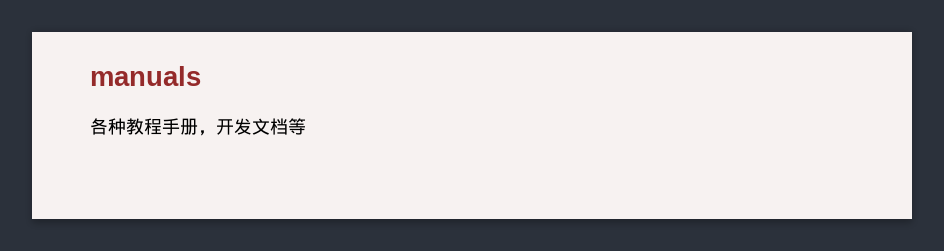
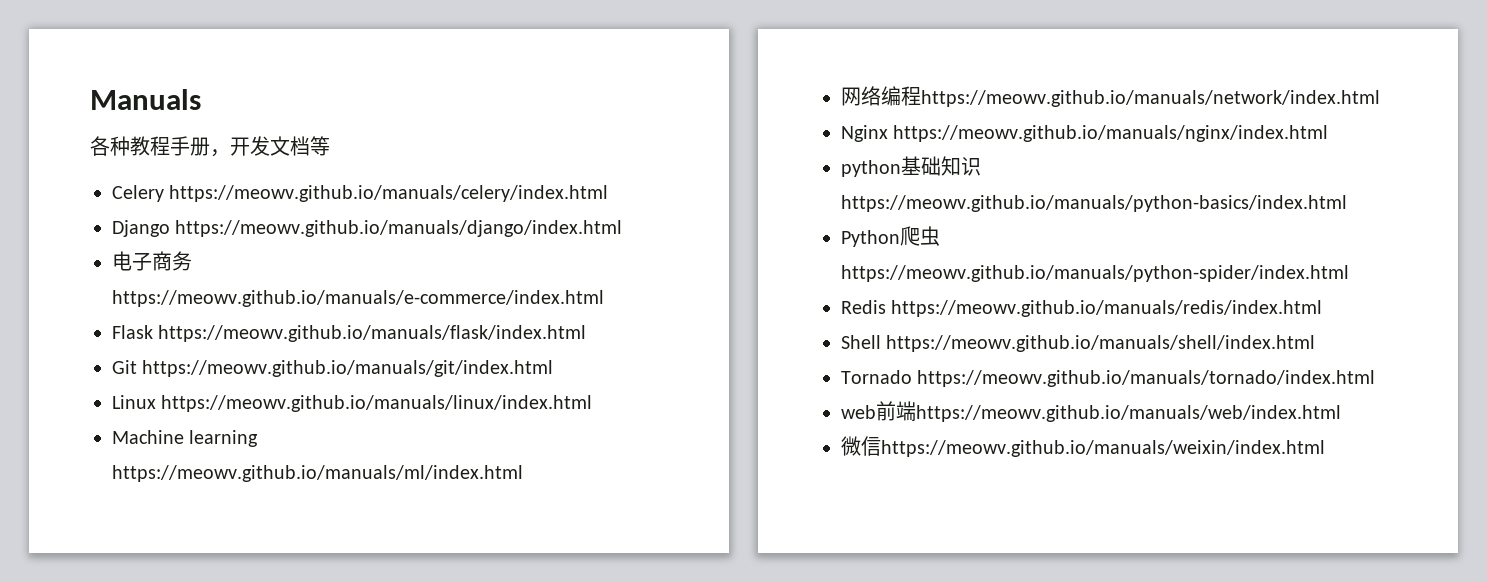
- manuals
+ Manuals
+ Celery https://meowv.github.io/manuals/celery/index.html
+ Django https://meowv.github.io/manuals/django/index.html
+ 电子商务https://meowv.github.io/manuals/e-commerce/index.html
+ Flask https://meowv.github.io/manuals/flask/index.html
+ Git https://meowv.github.io/manuals/git/index.html
+ Linux https://meowv.github.io/manuals/linux/index.html
+ Machine learning https://meowv.github.io/manuals/ml/index.html
+ 网络编程https://meowv.github.io/manuals/network/index.html
+ Nginx https://meowv.github.io/manuals/nginx/index.html
+ python基础知识https://meowv.github.io/manuals/python-basics/index.html
+ Python爬虫https://meowv.github.io/manuals/python-spider/index.html
+ Redis https://meowv.github.io/manuals/redis/index.html
+ Shell https://meowv.github.io/manuals/shell/index.html
+ Tornado https://meowv.github.io/manuals/tornado/index.html
+ web前端https://meowv.github.io/manuals/web/index.html
+ 微信https://meowv.github.io/manuals/weixin/index.html

